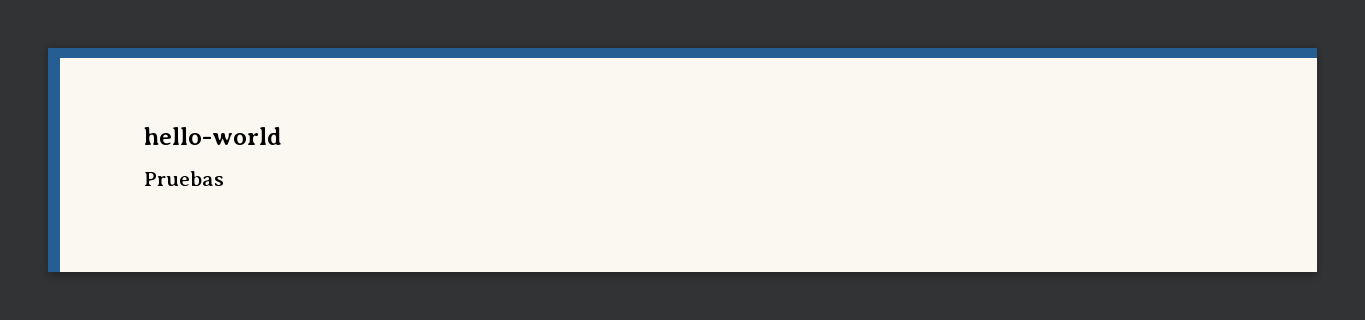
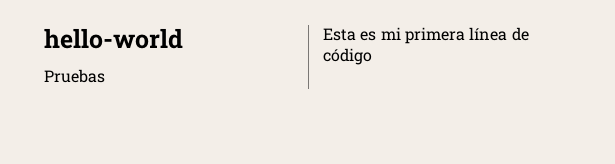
+ Esta es mi primera línea de código

